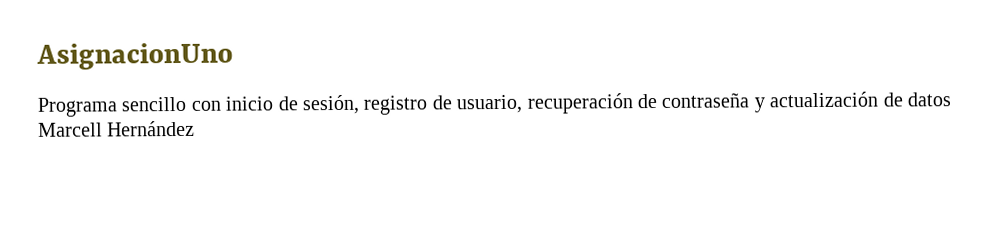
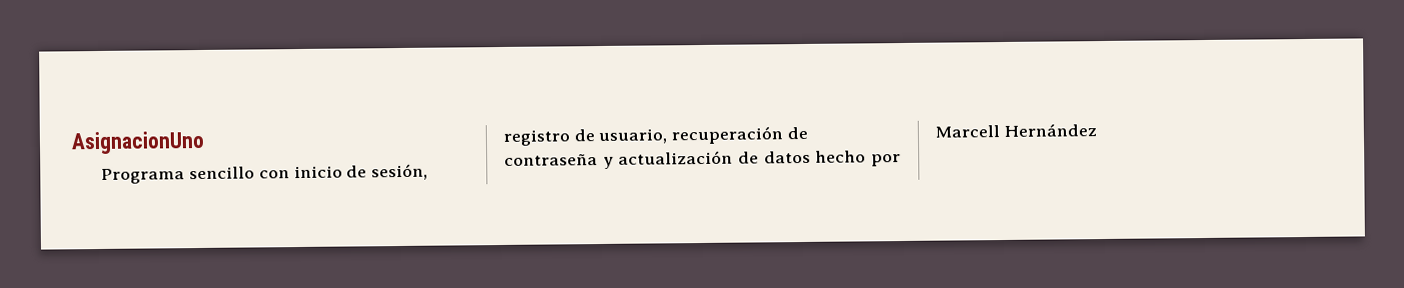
- Programa sencillo con inicio de sesión, registro de usuario, recuperación de contraseña y actualización de datos Marcell Hernández
+ Programa sencillo con inicio de sesión, registro de usuario, recuperación de contraseña y actualización de datos hecho por Marcell Hernández

